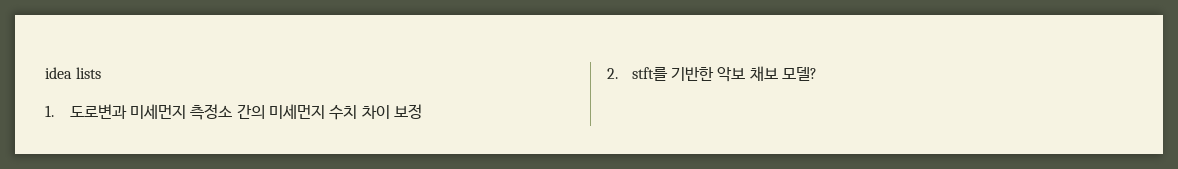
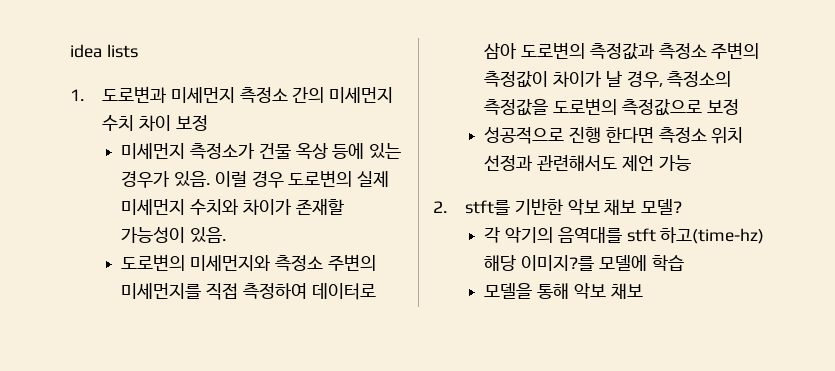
+ 미세먼지 측정소가 건물 옥상 등에 있는 경우가 있음. 이럴 경우 도로변의 실제 미세먼지 수치와 차이가 존재할 가능성이 있음.
+ 도로변의 미세먼지와 측정소 주변의 미세먼지를 직접 측정하여 데이터로 삼아 도로변의 측정값과 측정소 주변의 측정값이 차이가 날 경우, 측정소의 측정값을 도로변의 측정값으로 보정
+ 성공적으로 진행 한다면 측정소 위치 선정과 관련해서도 제언 가능
+ 각 악기의 음역대를 stft 하고(time-hz) 해당 이미지?를 모델에 학습
+ 모델을 통해 악보 채보

